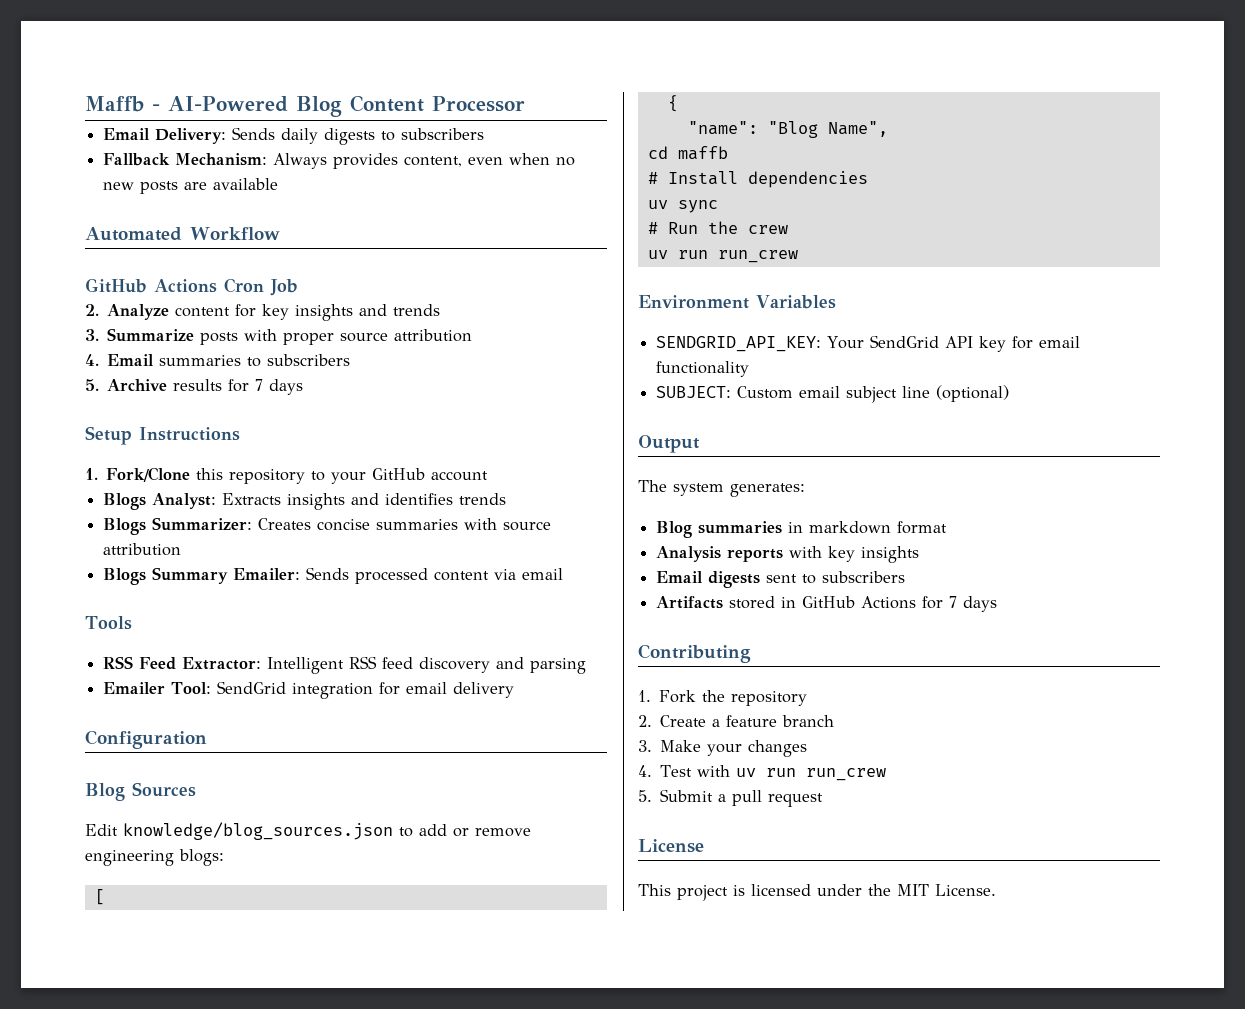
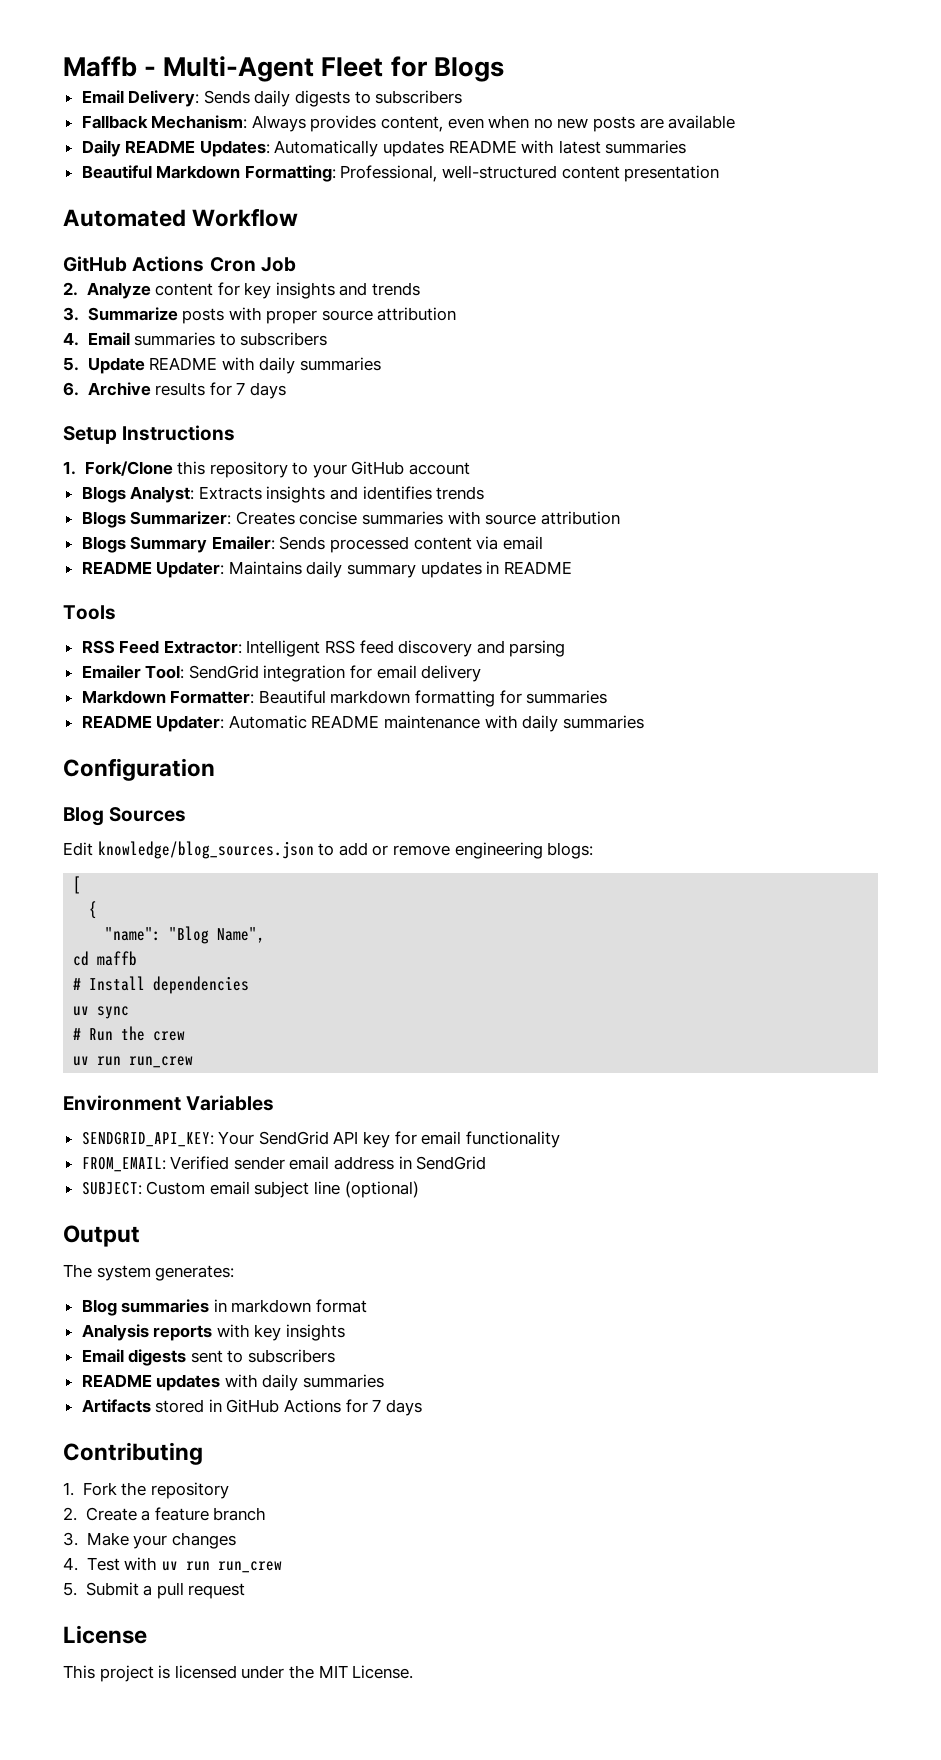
- Maffb - AI-Powered Blog Content Processor
+ Maffb - Multi-Agent Fleet for Blogs
+ Daily README Updates: Automatically updates README with latest summaries
+ Beautiful Markdown Formatting: Professional, well-structured content presentation
- 5. Archive results for 7 days
+ 5. Update README with daily summaries
+ 6. Archive results for 7 days
+ README Updater: Maintains daily summary updates in README
+ Markdown Formatter: Beautiful markdown formatting for summaries
+ README Updater: Automatic README maintenance with daily summaries
+ FROM_EMAIL: Verified sender email address in SendGrid
+ README updates with daily summaries

